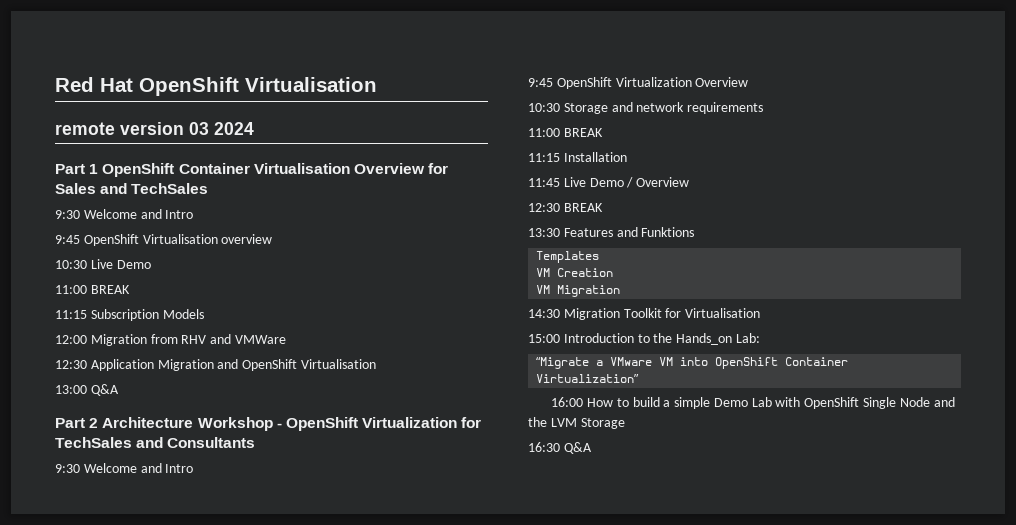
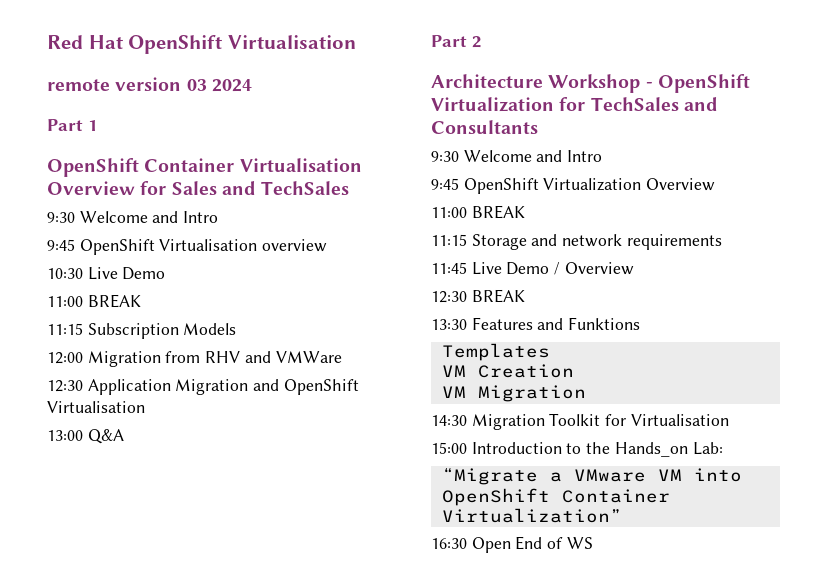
- Part 1 OpenShift Container Virtualisation Overview for Sales and TechSales
+ Part 1
+ OpenShift Container Virtualisation Overview for Sales and TechSales
- Part 2 Architecture Workshop - OpenShift Virtualization for TechSales and Consultants
+ Part 2
+ Architecture Workshop - OpenShift Virtualization for TechSales and Consultants
  9:45 OpenShift Virtualization Overview
- 10:30 Storage and network requirements
  11:00 BREAK
- 11:15 Installation
+ 11:15 Storage and network requirements
- 16:00 How to build a simple Demo Lab with OpenShift Single Node and the LVM Storage
- 16:30 Q&A
+ 16:30 Open End of WS

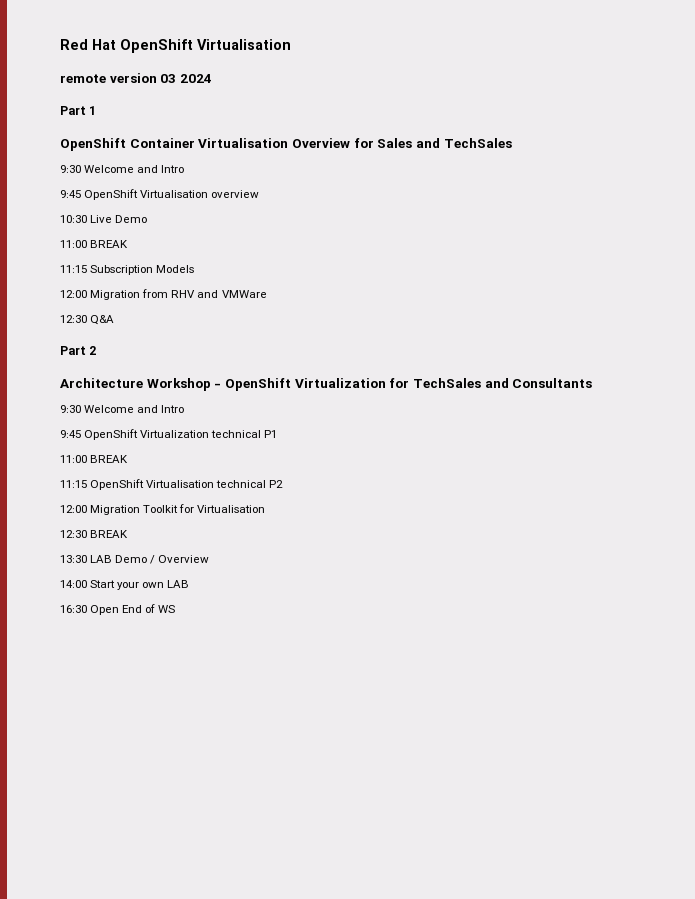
- 12:30 Application Migration and OpenShift Virtualisation
- 13:00 Q&A
+ 12:30 Q&A
- 9:45 OpenShift Virtualization Overview
+ 9:45 OpenShift Virtualization technical P1
  11:00 BREAK
- 11:15 Storage and network requirements
- 11:45 Live Demo / Overview
+ 11:15 OpenShift Virtualisation technical P2
+ 12:00 Migration Toolkit for Virtualisation
  12:30 BREAK
- 13:30 Features and Funktions
- Templates
- VM Creation
- VM Migration
- 14:30 Migration Toolkit for Virtualisation
- 15:00 Introduction to the Hands_on Lab:
- “Migrate a VMware VM into OpenShift Container Virtualization”
+ 13:30 LAB Demo / Overview
+ 14:00 Start your own LAB

